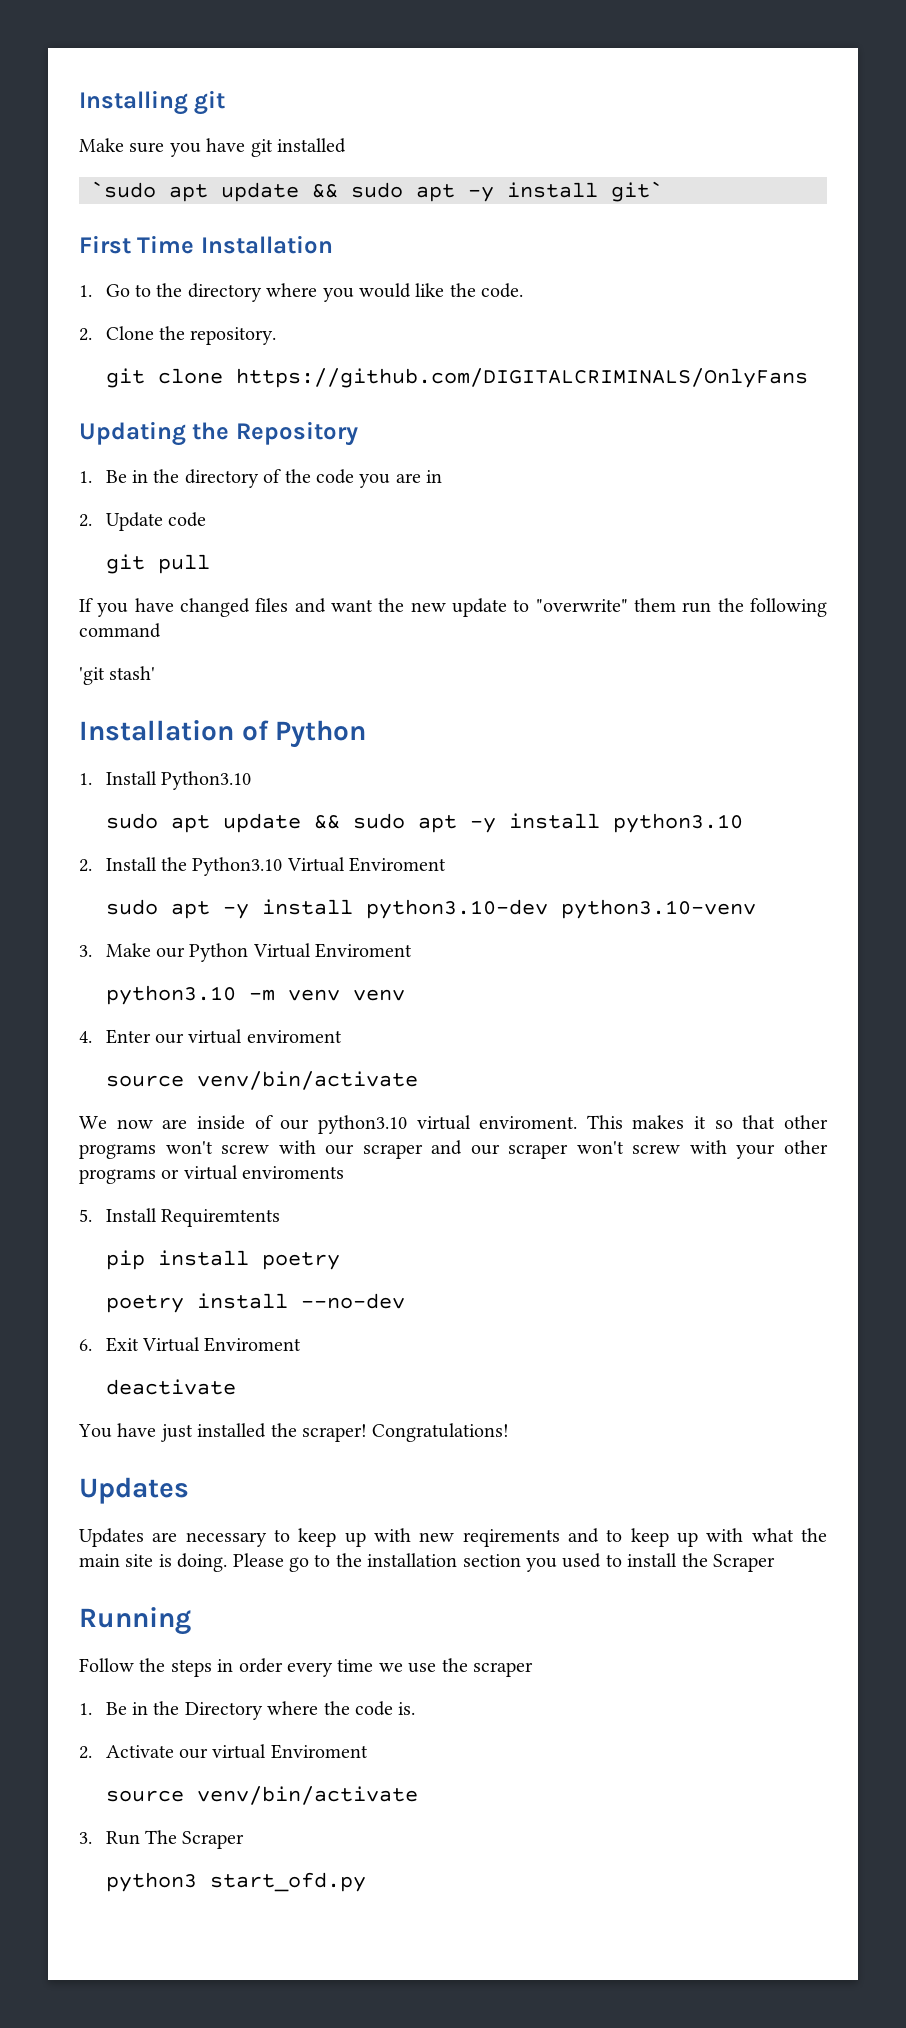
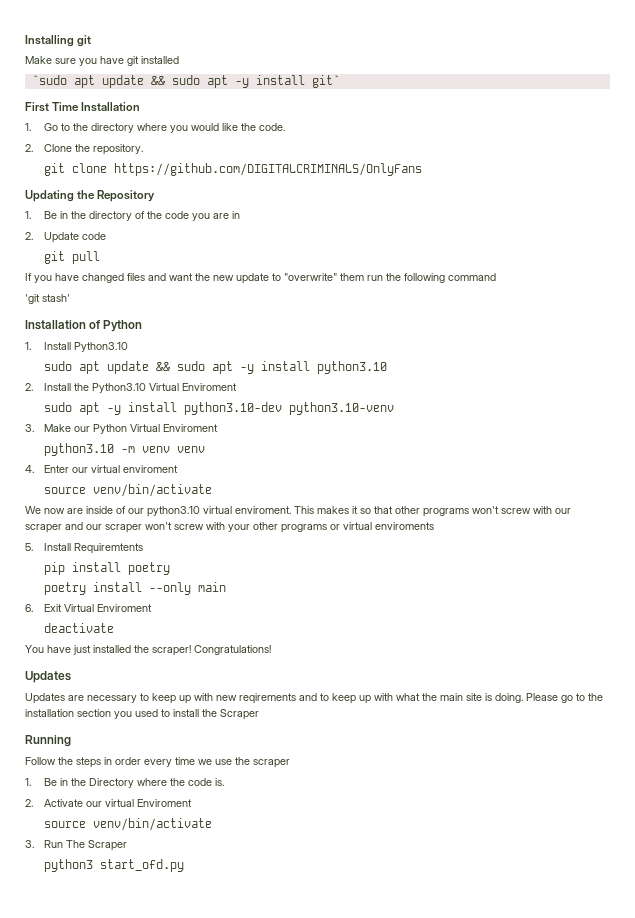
- poetry install --no-dev
+ poetry install --only main

